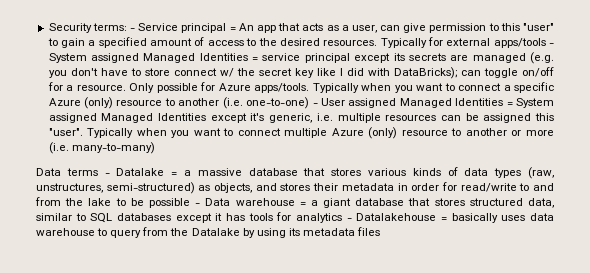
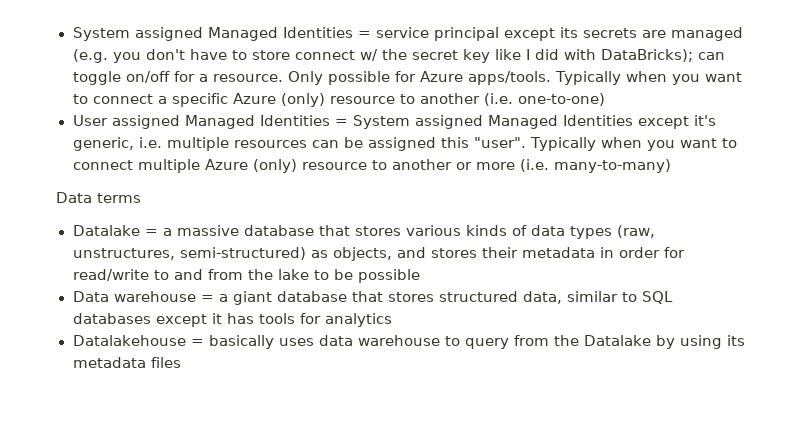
- Security terms: - Service principal = An app that acts as a user, can give permission to this "user" to gain a specified amount of access to the desired resources. Typically for external apps/tools - System assigned Managed Identities = service principal except its secrets are managed (e.g. you don't have to store connect w/ the secret key like I did with DataBricks); can toggle on/off for a resource.
+ System assigned Managed Identities = service principal except its secrets are managed (e.g. you don't have to store connect w/ the secret key like I did with DataBricks); can toggle on/off for a resource.
- Typically when you want to connect a specific Azure (only) resource to another (i.e. one-to-one) - User assigned Managed Identities = System assigned Managed Identities except it's generic, i.e. multiple resources can be assigned this "user".
+ Typically when you want to connect a specific Azure (only) resource to another (i.e. one-to-one)
+ User assigned Managed Identities = System assigned Managed Identities except it's generic, i.e. multiple resources can be assigned this "user".
- Data terms - Datalake = a massive database that stores various kinds of data types (raw, unstructures, semi-structured) as objects, and stores their metadata in order for read/write to and from the lake to be possible - Data warehouse = a giant database that stores structured data, similar to SQL databases except it has tools for analytics - Datalakehouse = basically uses data warehouse to query from the Datalake by using its metadata files
+ Data terms
+ Datalake = a massive database that stores various kinds of data types (raw, unstructures, semi-structured) as objects, and stores their metadata in order for read/write to and from the lake to be possible
+ Data warehouse = a giant database that stores structured data, similar to SQL databases except it has tools for analytics
+ Datalakehouse = basically uses data warehouse to query from the Datalake by using its metadata files

